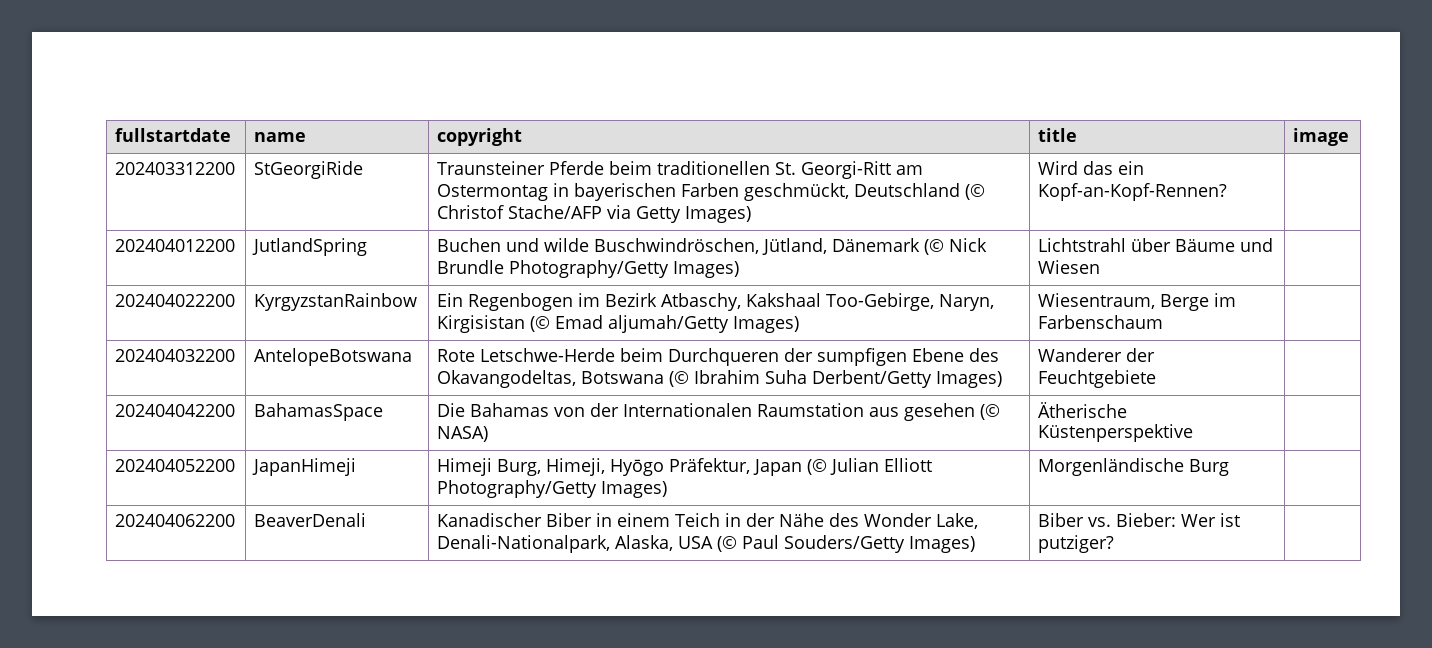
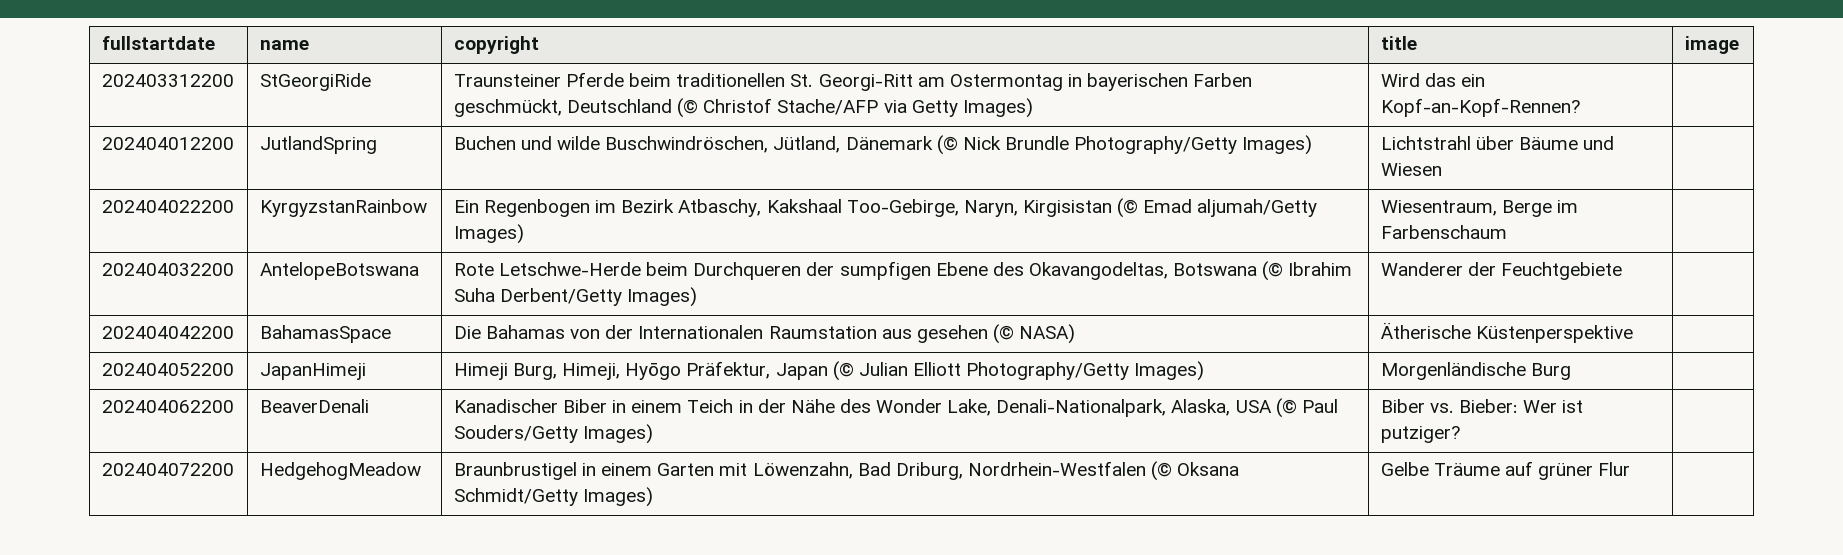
+ 202404072200 | HedgehogMeadow | Braunbrustigel in einem Garten mit Löwenzahn, Bad Driburg, Nordrhein-Westfalen (© Oksana Schmidt/Getty Images) | Gelbe Träume auf grüner Flur |

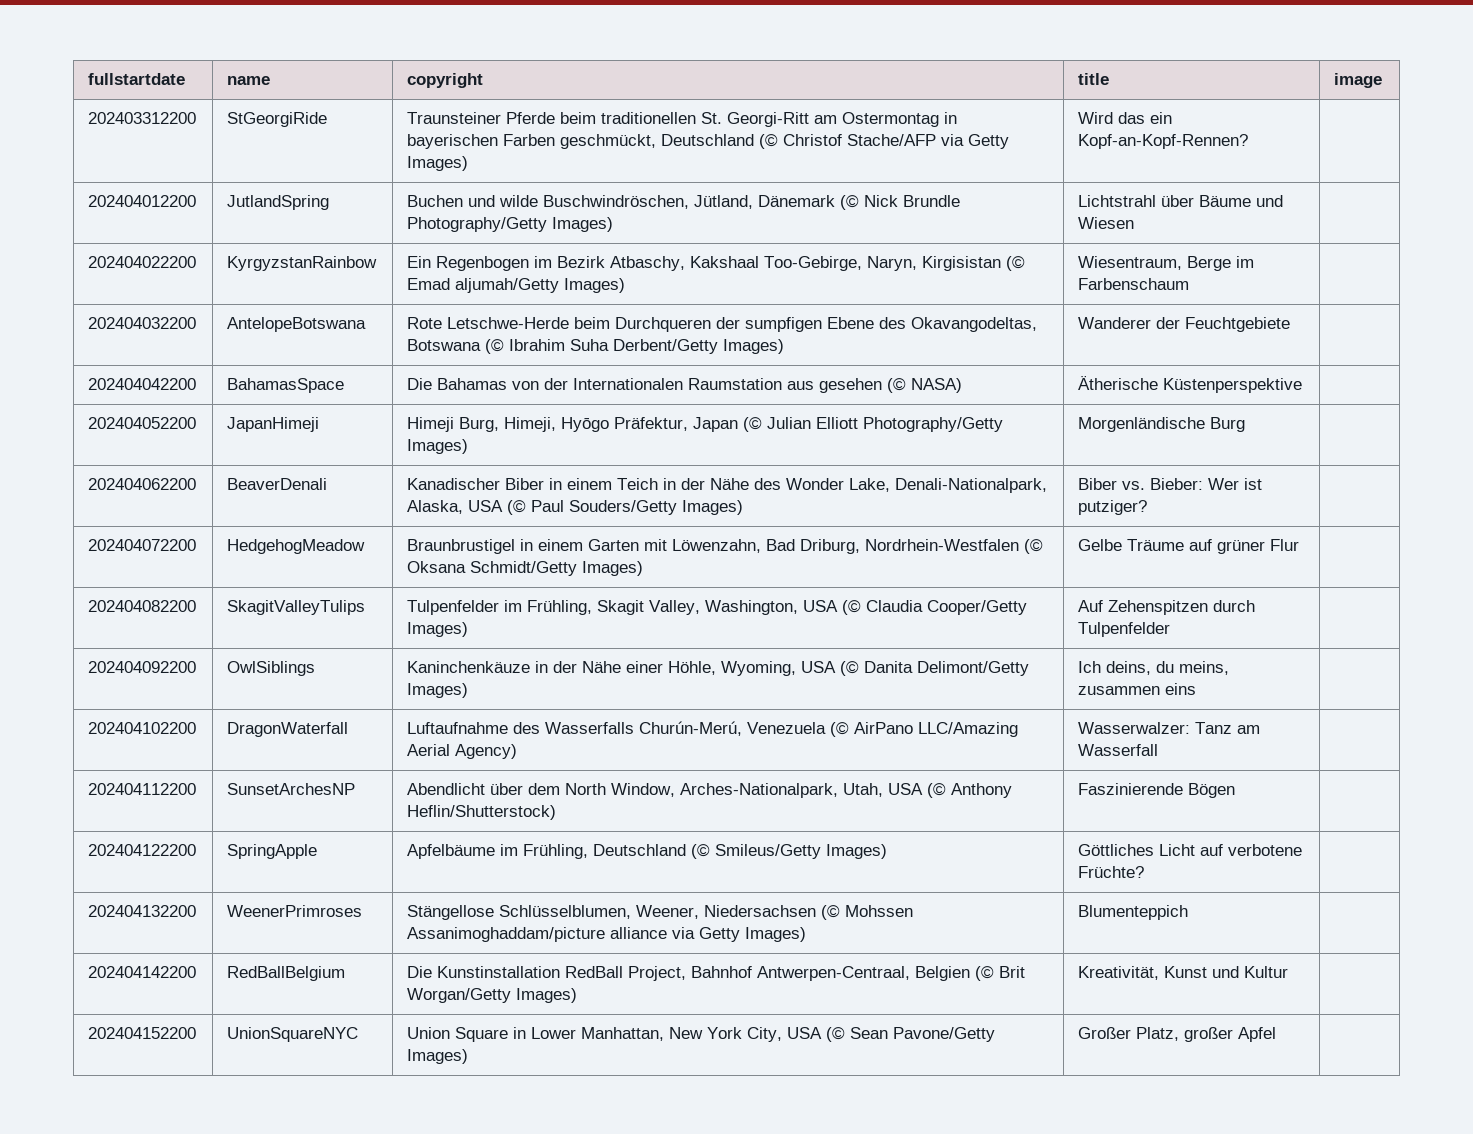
+ 202404082200 | SkagitValleyTulips | Tulpenfelder im Frühling, Skagit Valley, Washington, USA (© Claudia Cooper/Getty Images) | Auf Zehenspitzen durch Tulpenfelder |
+ 202404092200 | OwlSiblings | Kaninchenkäuze in der Nähe einer Höhle, Wyoming, USA (© Danita Delimont/Getty Images) | Ich deins, du meins, zusammen eins |
+ 202404102200 | DragonWaterfall | Luftaufnahme des Wasserfalls Churún-Merú, Venezuela (© AirPano LLC/Amazing Aerial Agency) | Wasserwalzer: Tanz am Wasserfall |
+ 202404112200 | SunsetArchesNP | Abendlicht über dem North Window, Arches-Nationalpark, Utah, USA (© Anthony Heflin/Shutterstock) | Faszinierende Bögen |
+ 202404122200 | SpringApple | Apfelbäume im Frühling, Deutschland (© Smileus/Getty Images) | Göttliches Licht auf verbotene Früchte? |
+ 202404132200 | WeenerPrimroses | Stängellose Schlüsselblumen, Weener, Niedersachsen (© Mohssen Assanimoghaddam/picture alliance via Getty Images) | Blumenteppich |
+ 202404142200 | RedBallBelgium | Die Kunstinstallation RedBall Project, Bahnhof Antwerpen-Centraal, Belgien (© Brit Worgan/Getty Images) | Kreativität, Kunst und Kultur |
+ 202404152200 | UnionSquareNYC | Union Square in Lower Manhattan, New York City, USA (© Sean Pavone/Getty Images) | Großer Platz, großer Apfel |

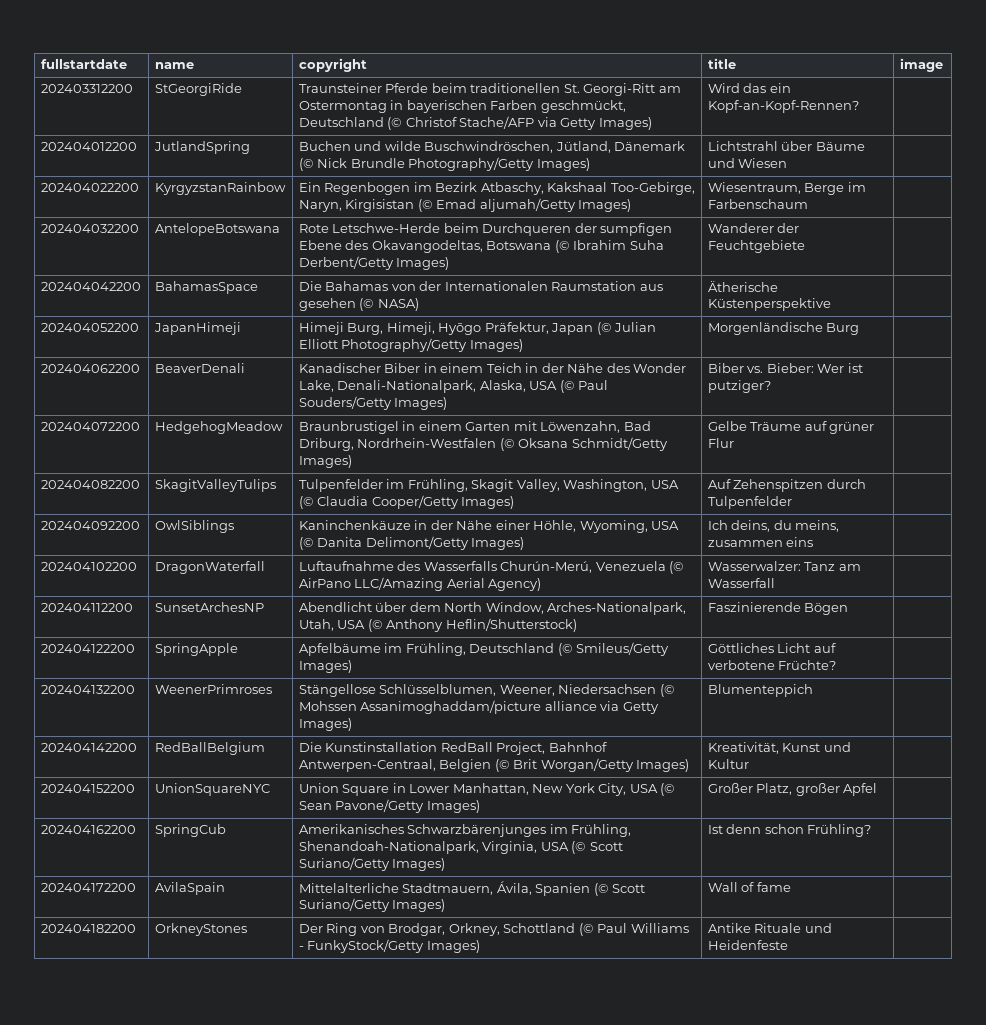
+ 202404162200 | SpringCub | Amerikanisches Schwarzbärenjunges im Frühling, Shenandoah-Nationalpark, Virginia, USA (© Scott Suriano/Getty Images) | Ist denn schon Frühling? |
+ 202404172200 | AvilaSpain | Mittelalterliche Stadtmauern, Ávila, Spanien (© Scott Suriano/Getty Images) | Wall of fame |
+ 202404182200 | OrkneyStones | Der Ring von Brodgar, Orkney, Schottland (© Paul Williams - FunkyStock/Getty Images) | Antike Rituale und Heidenfeste |

